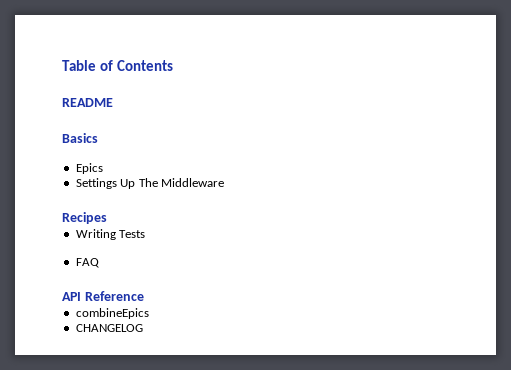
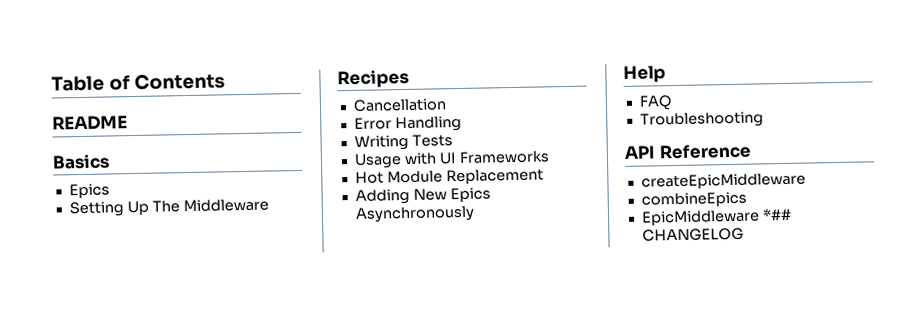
- Settings Up The Middleware
+ Setting Up The Middleware
+ Cancellation
+ Error Handling
+ Usage with UI Frameworks
+ Hot Module Replacement
+ Adding New Epics Asynchronously
+ Help
+ Troubleshooting
+ createEpicMiddleware
- CHANGELOG
+ EpicMiddleware *## CHANGELOG

